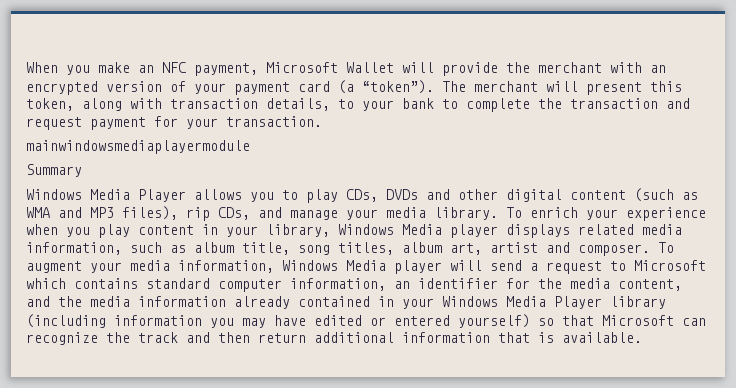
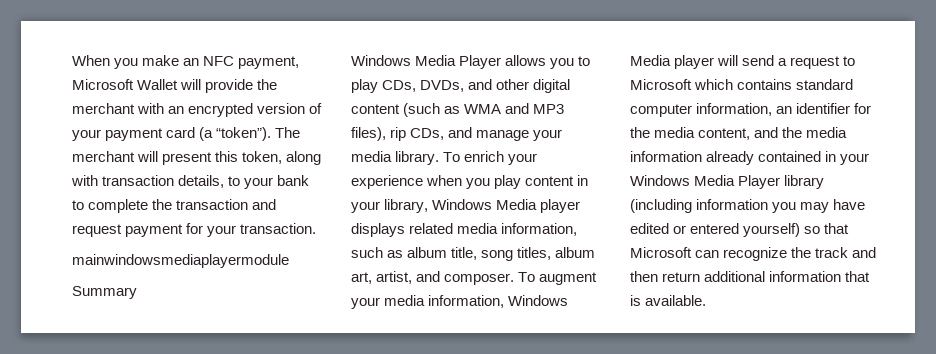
- Windows Media Player allows you to play CDs, DVDs and other digital content (such as WMA and MP3 files), rip CDs, and manage your media library.
+ Windows Media Player allows you to play CDs, DVDs, and other digital content (such as WMA and MP3 files), rip CDs, and manage your media library.
- To enrich your experience when you play content in your library, Windows Media player displays related media information, such as album title, song titles, album art, artist and composer.
+ To enrich your experience when you play content in your library, Windows Media player displays related media information, such as album title, song titles, album art, artist, and composer.

